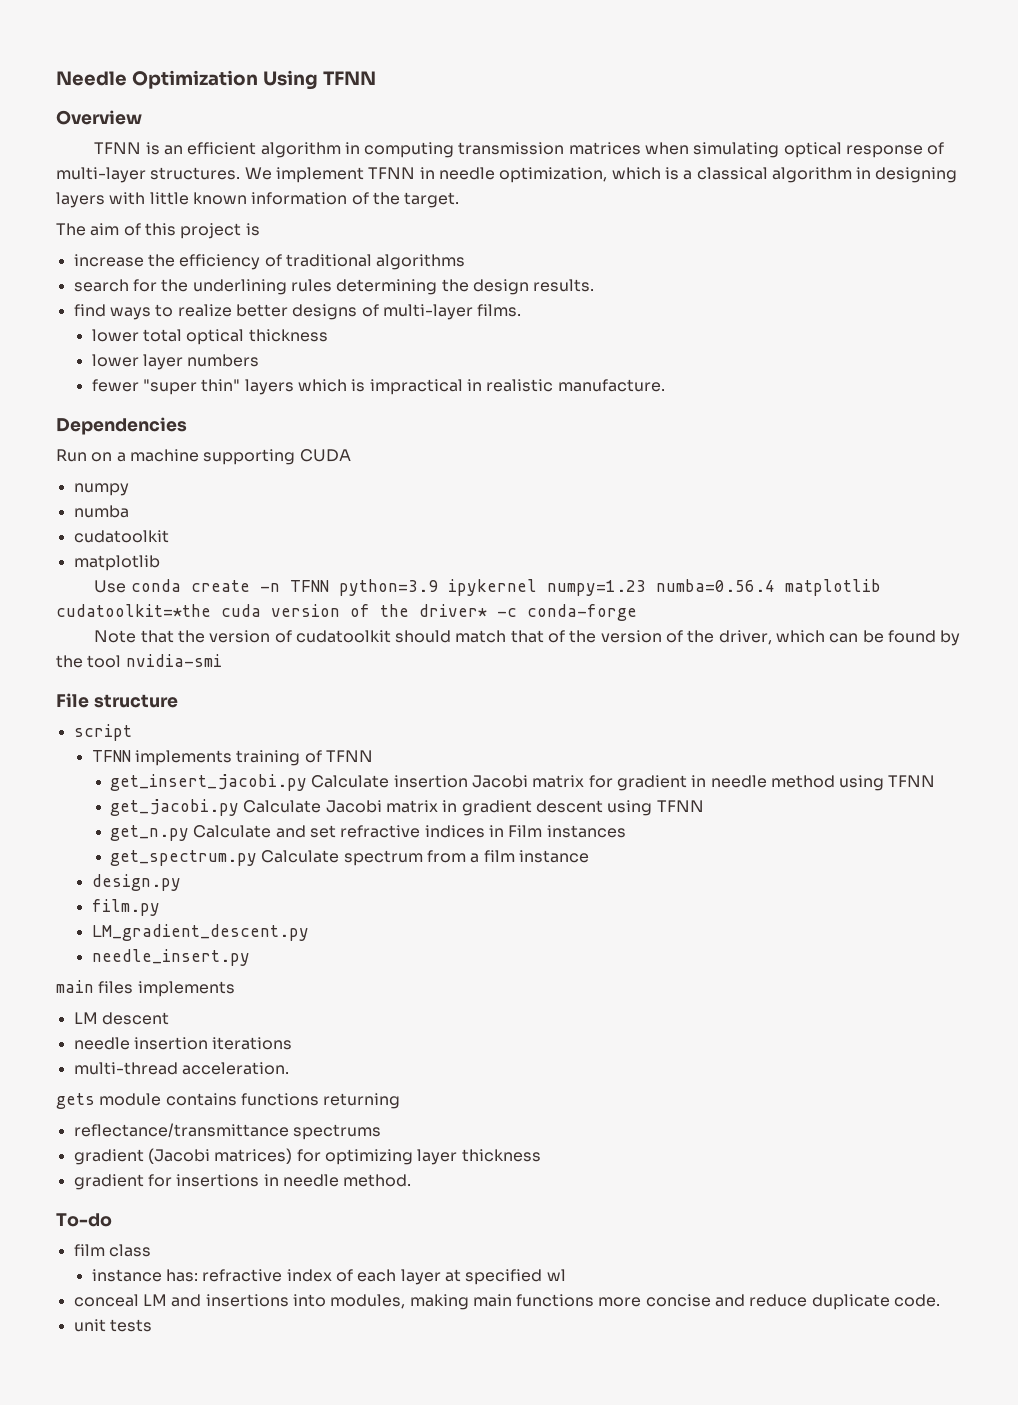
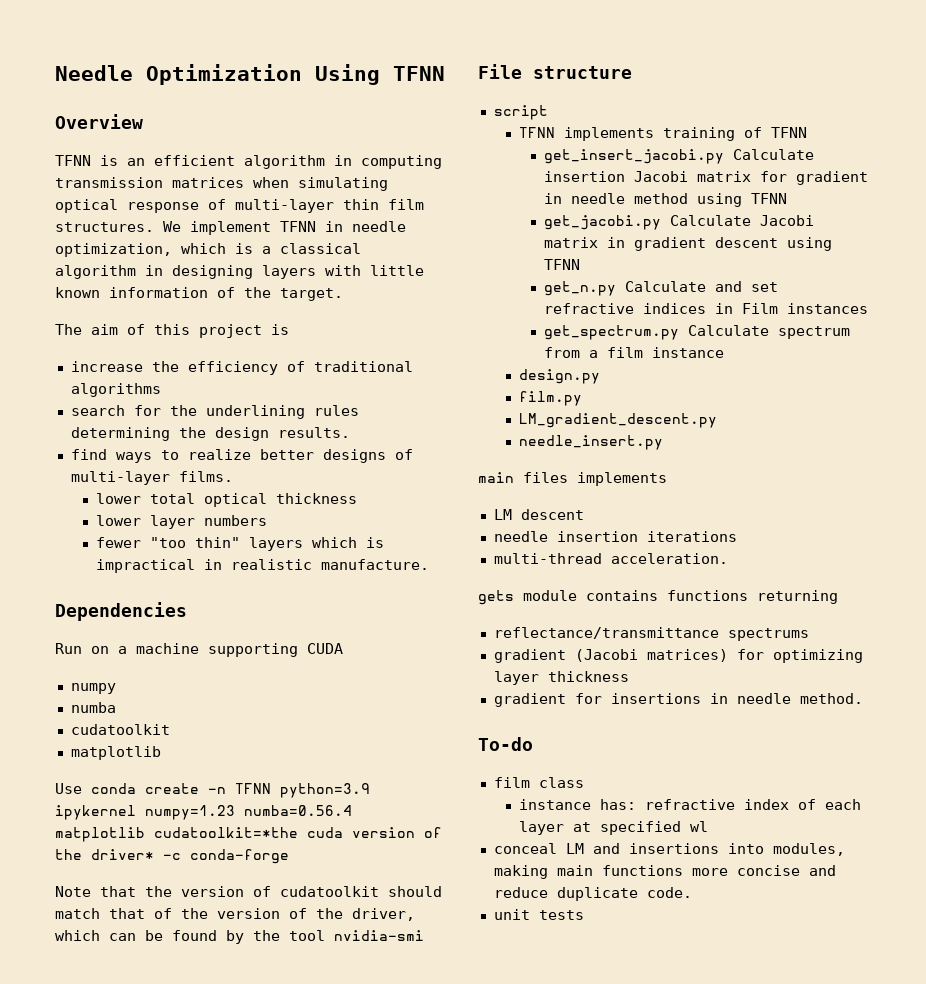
- TFNN is an efficient algorithm in computing transmission matrices when simulating optical response of multi-layer structures.
+ TFNN is an efficient algorithm in computing transmission matrices when simulating optical response of multi-layer thin film structures.
- fewer "super thin" layers which is impractical in realistic manufacture.
+ fewer "too thin" layers which is impractical in realistic manufacture.

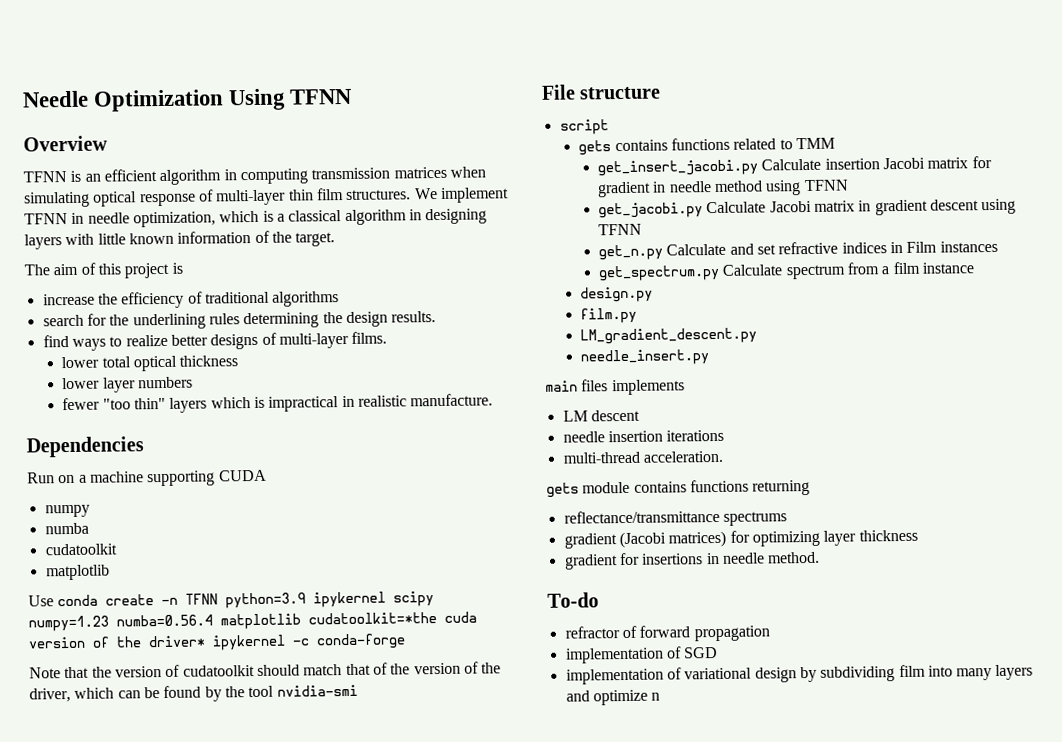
- Use conda create -n TFNN python=3.9 ipykernel numpy=1.23 numba=0.56.4 matplotlib cudatoolkit=*the cuda version of the driver* -c conda-forge
+ Use conda create -n TFNN python=3.9 ipykernel scipy numpy=1.23 numba=0.56.4 matplotlib cudatoolkit=*the cuda version of the driver* ipykernel -c conda-forge
- TFNN implements training of TFNN
+ gets contains functions related to TMM
- film class
- instance has: refractive index of each layer at specified wl
- conceal LM and insertions into modules, making main functions more concise and reduce duplicate code.
- unit tests
+ refractor of forward propagation
+ implementation of SGD
+ implementation of variational design by subdividing film into many layers and optimize n

